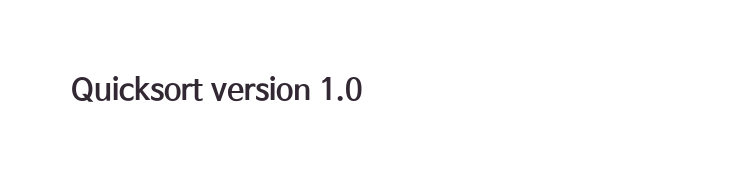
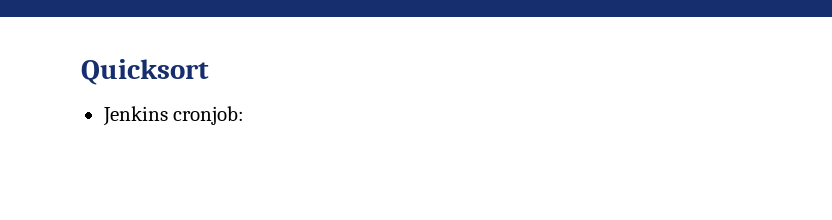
- Quicksort version 1.0
+ Quicksort
+ Jenkins cronjob:

